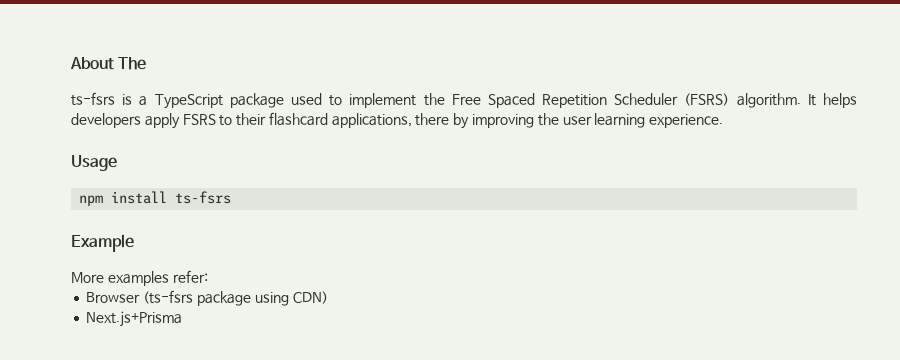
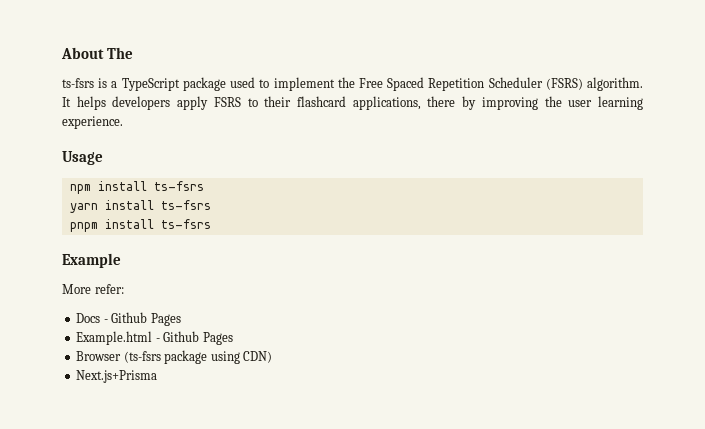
+ yarn install ts-fsrs
+ pnpm install ts-fsrs
- More examples refer:
+ More refer:
+ Docs - Github Pages
+ Example.html - Github Pages

